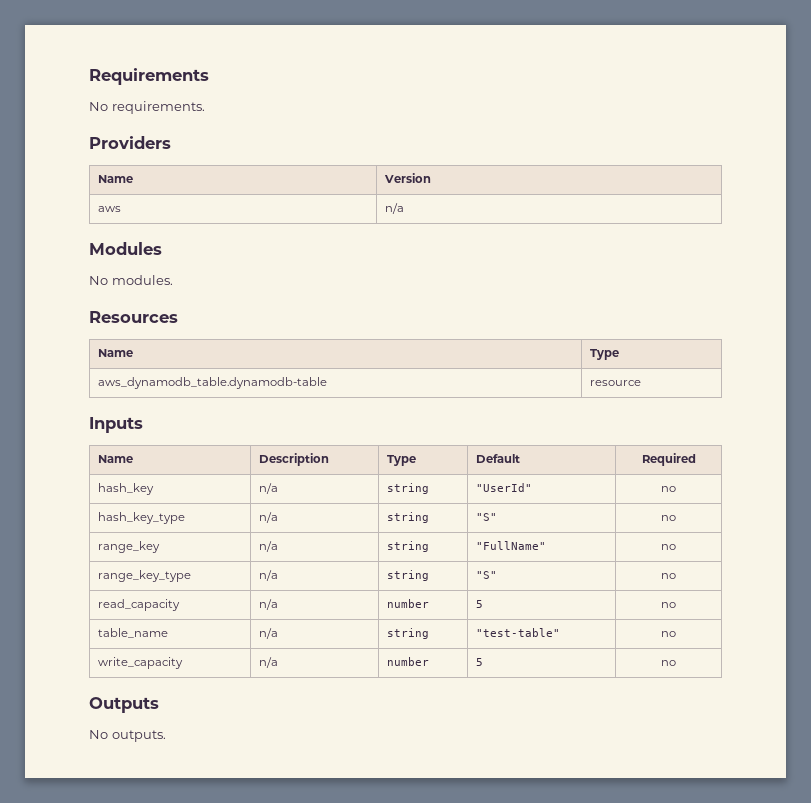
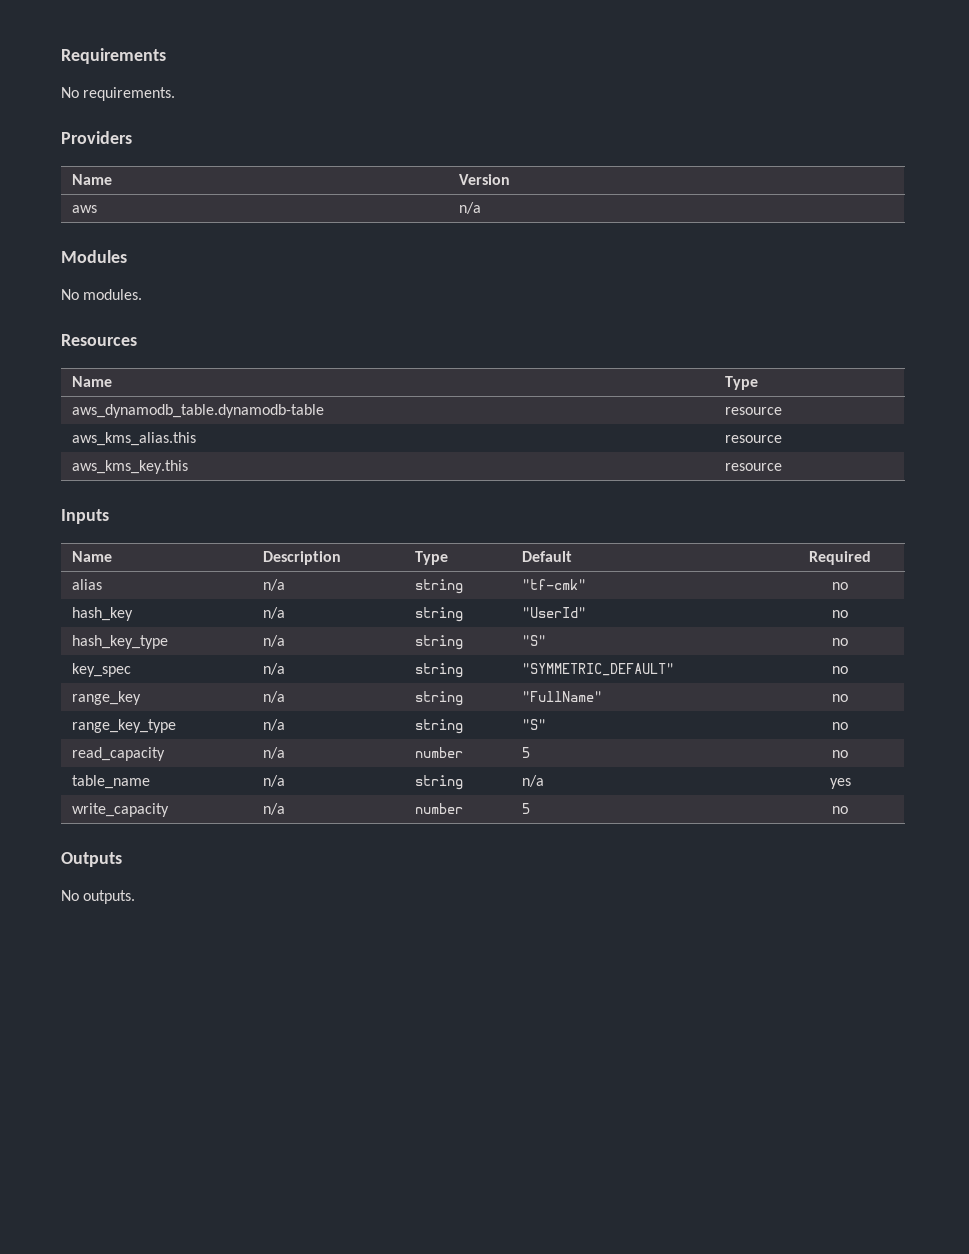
+ aws_kms_alias.this | resource
+ aws_kms_key.this | resource
+ alias | n/a | string | "tf-cmk" | no
+ key_spec | n/a | string | "SYMMETRIC_DEFAULT" | no
- table_name | n/a | string | "test-table" | no
+ table_name | n/a | string | n/a | yes

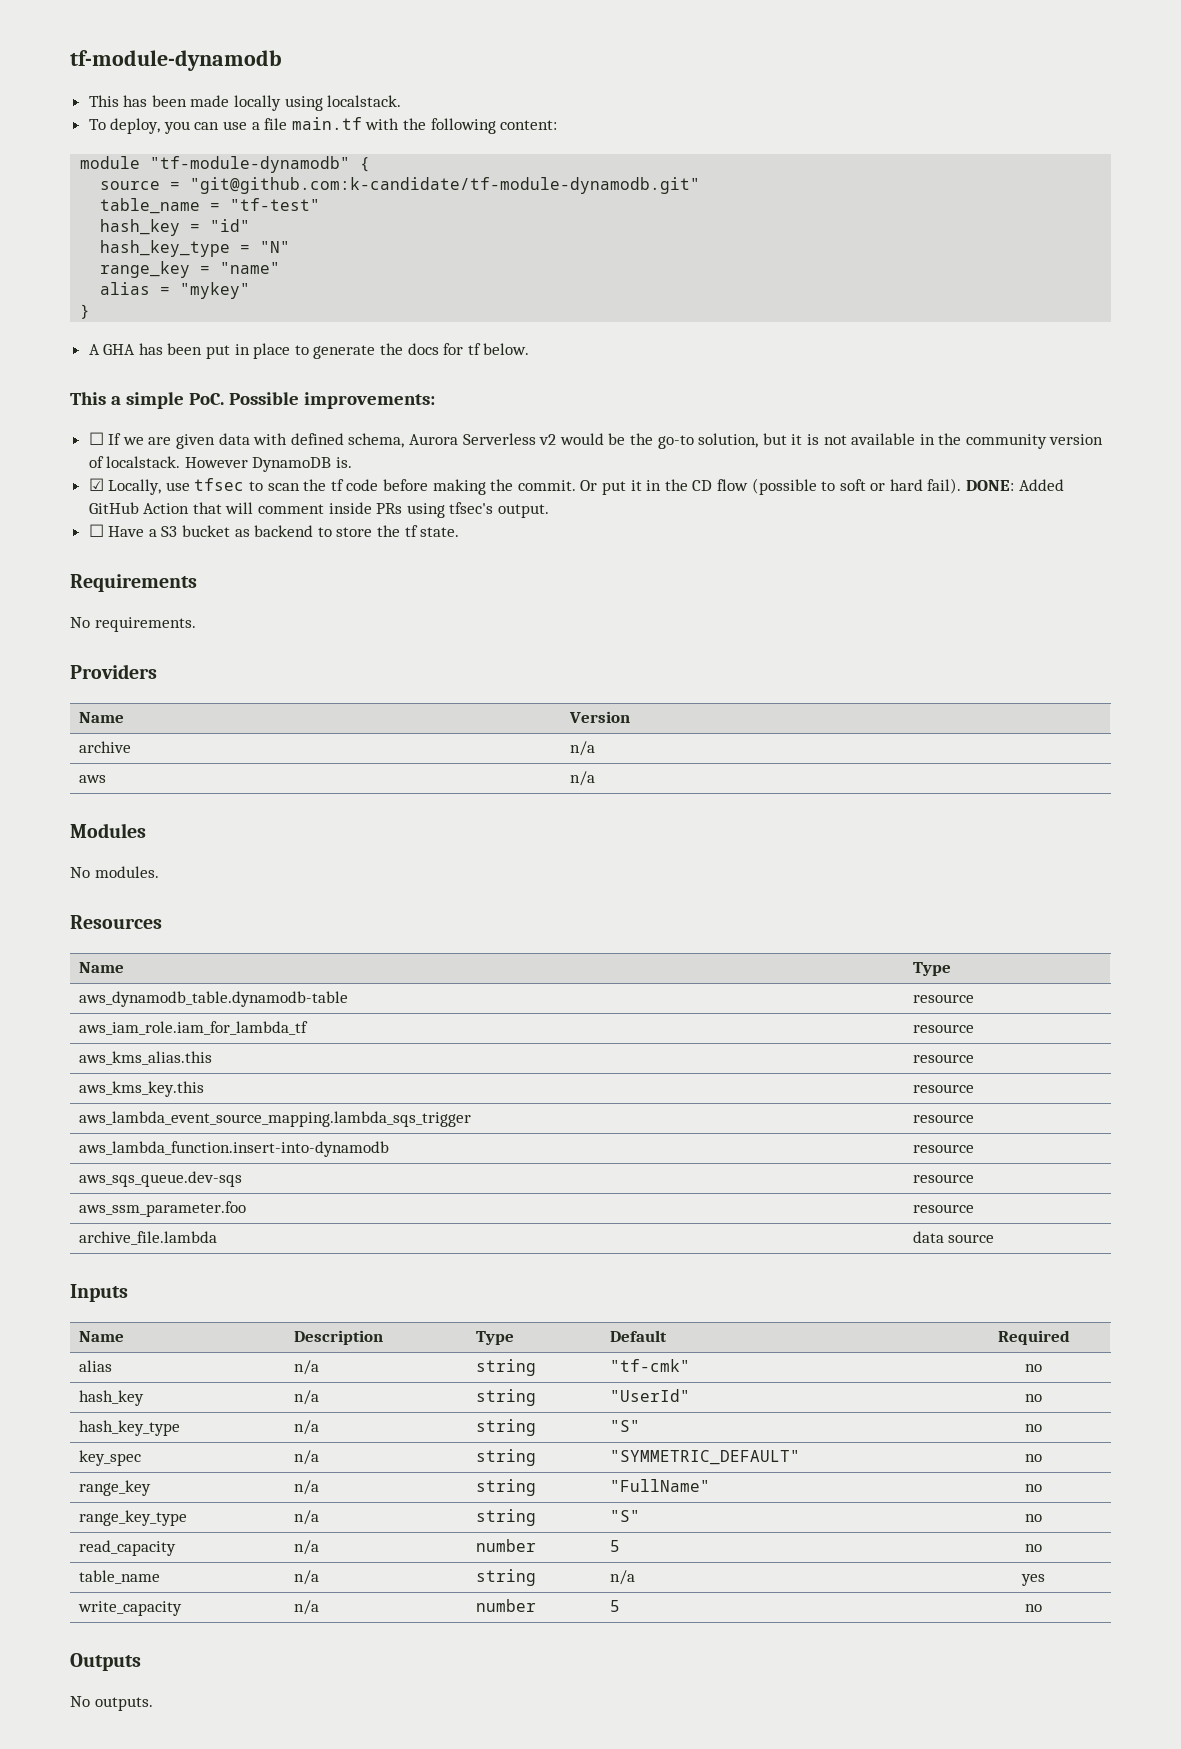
+ tf-module-dynamodb
+ This has been made locally using localstack.
+ To deploy, you can use a file main.tf with the following content:
+ module "tf-module-dynamodb" {
+ source = "git@github.com:k-candidate/tf-module-dynamodb.git"
+ table_name = "tf-test"
+ hash_key = "id"
+ hash_key_type = "N"
+ range_key = "name"
+ alias = "mykey"
+ }
+ A GHA has been put in place to generate the docs for tf below.
+ This a simple PoC. Possible improvements:
+ ☐ If we are given data with defined schema, Aurora Serverless v2 would be the go-to solution, but it is not available in the community version of localstack. However DynamoDB is.
+ ☑ Locally, use tfsec to scan the tf code before making the commit. Or put it in the CD flow (possible to soft or hard fail). DONE: Added GitHub Action that will comment inside PRs using tfsec's output.
+ ☐ Have a S3 bucket as backend to store the tf state.
+ archive | n/a
+ aws_iam_role.iam_for_lambda_tf | resource
+ aws_lambda_event_source_mapping.lambda_sqs_trigger | resource
+ aws_lambda_function.insert-into-dynamodb | resource
+ aws_sqs_queue.dev-sqs | resource
+ aws_ssm_parameter.foo | resource
+ archive_file.lambda | data source

